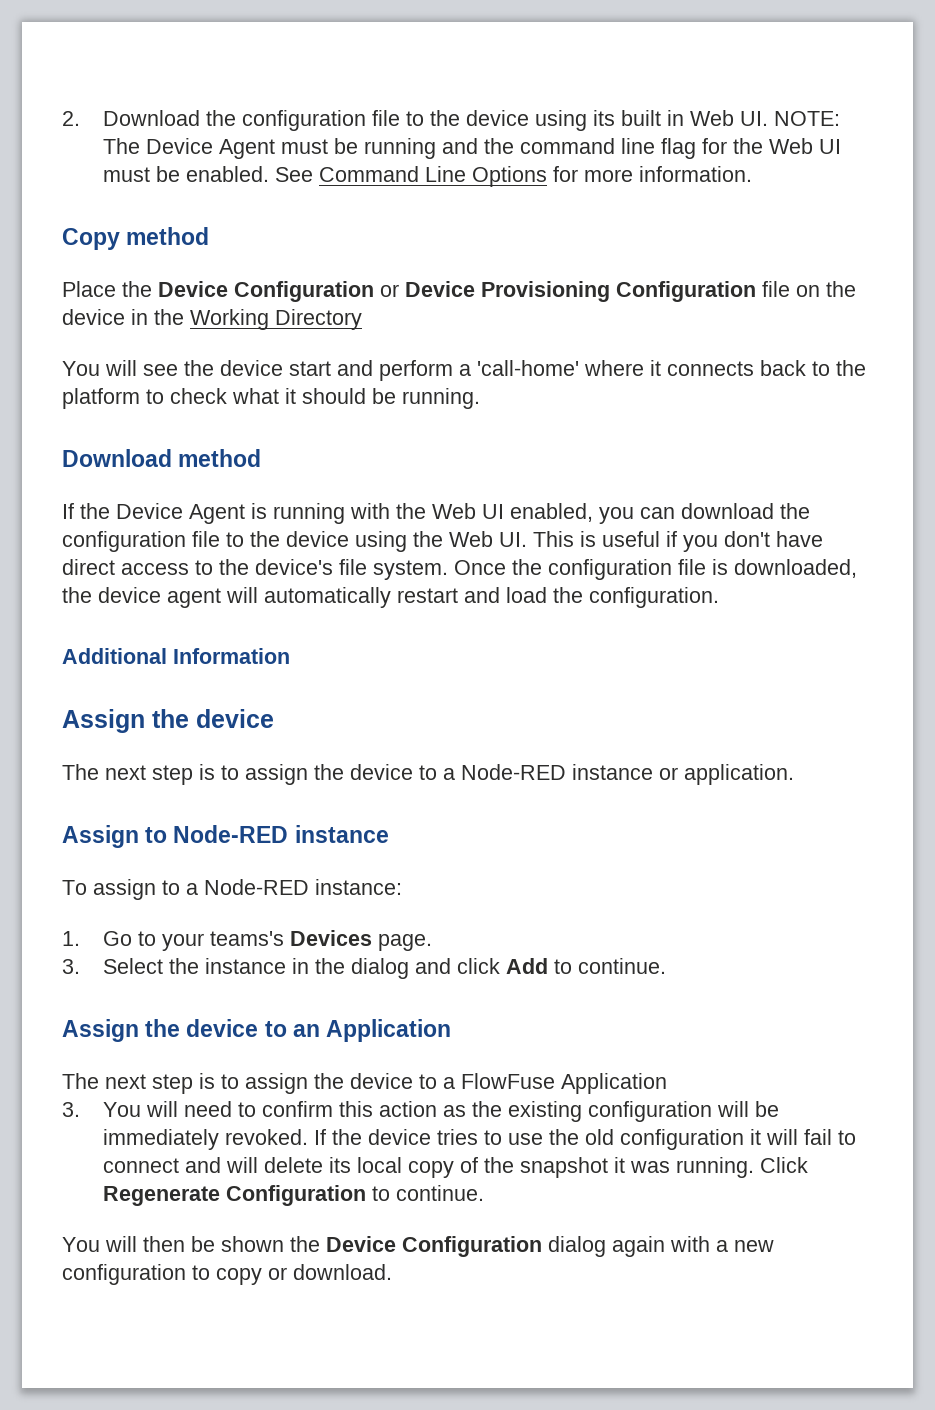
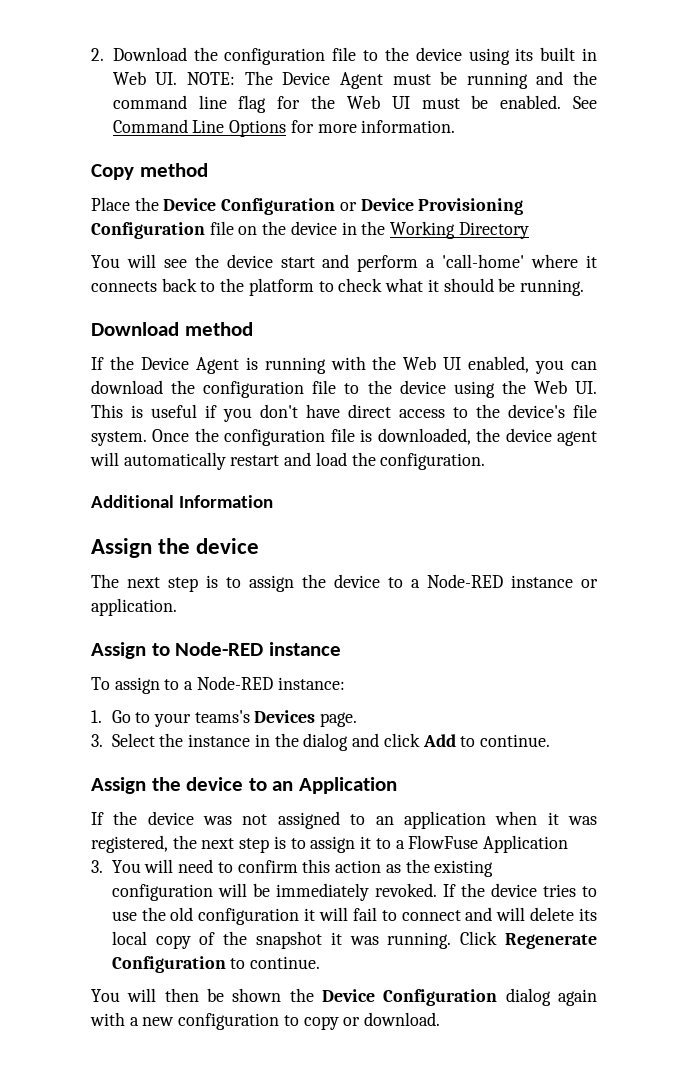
- The next step is to assign the device to a FlowFuse Application
+ If the device was not assigned to an application when it was registered, the next step is to assign it to a FlowFuse Application

